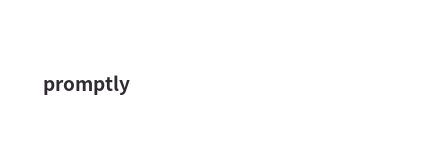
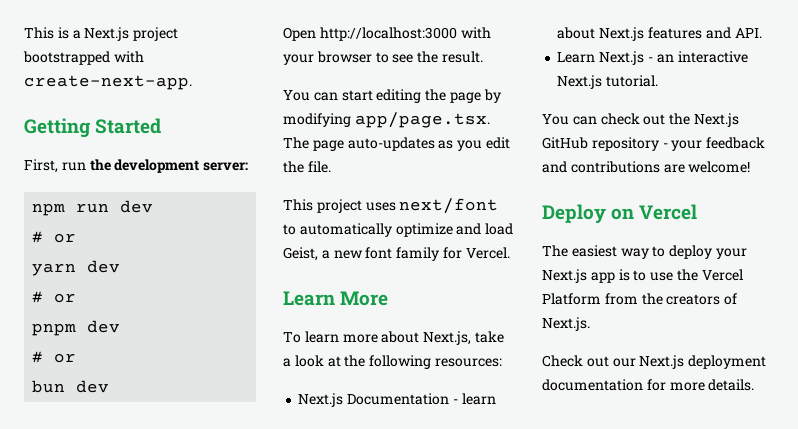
- promptly
+ This is a Next.js project bootstrapped with create-next-app.
+ Getting Started
+ First, run the development server:
+ npm run dev
+ # or
+ yarn dev
+ # or
+ pnpm dev
+ # or
+ bun dev
+ Open http://localhost:3000 with your browser to see the result.
+ You can start editing the page by modifying app/page.tsx. The page auto-updates as you edit the file.
+ This project uses next/font to automatically optimize and load Geist, a new font family for Vercel.
+ Learn More
+ To learn more about Next.js, take a look at the following resources:
+ Next.js Documentation - learn about Next.js features and API.
+ Learn Next.js - an interactive Next.js tutorial.
+ You can check out the Next.js GitHub repository - your feedback and contributions are welcome!
+ Deploy on Vercel
+ The easiest way to deploy your Next.js app is to use the Vercel Platform from the creators of Next.js.
+ Check out our Next.js deployment documentation for more details.

